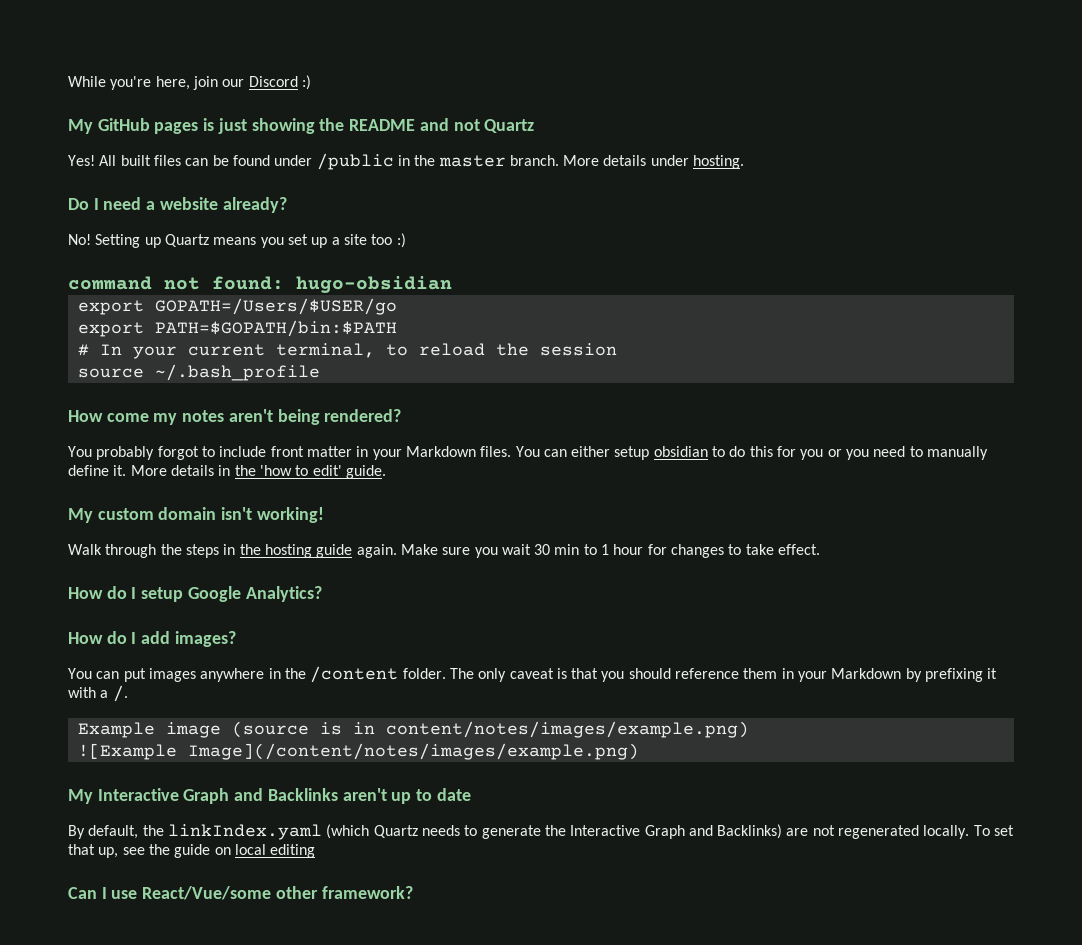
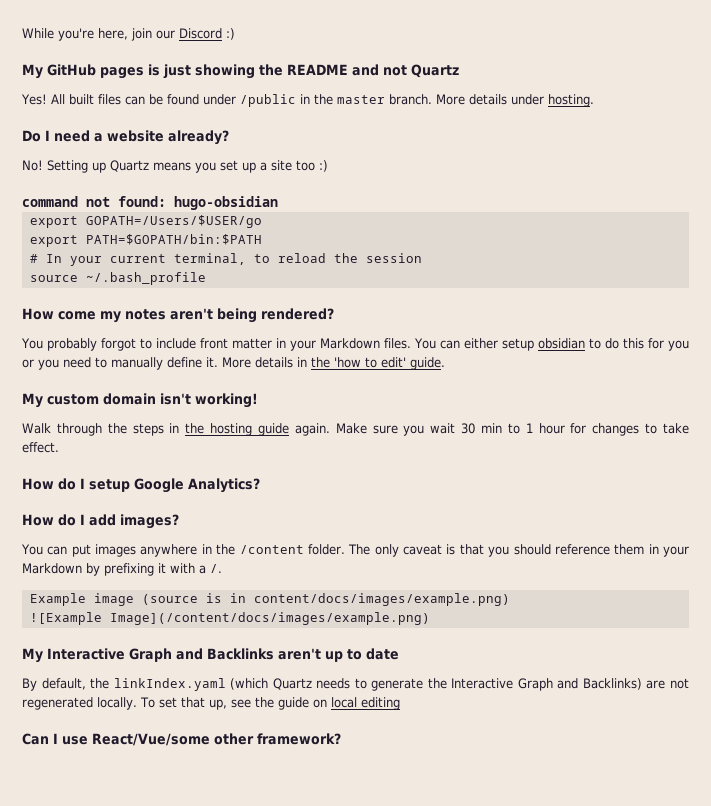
- Example image (source is in content/notes/images/example.png)
+ Example image (source is in content/docs/images/example.png)
- ![Example Image](/content/notes/images/example.png)
+ ![Example Image](/content/docs/images/example.png)

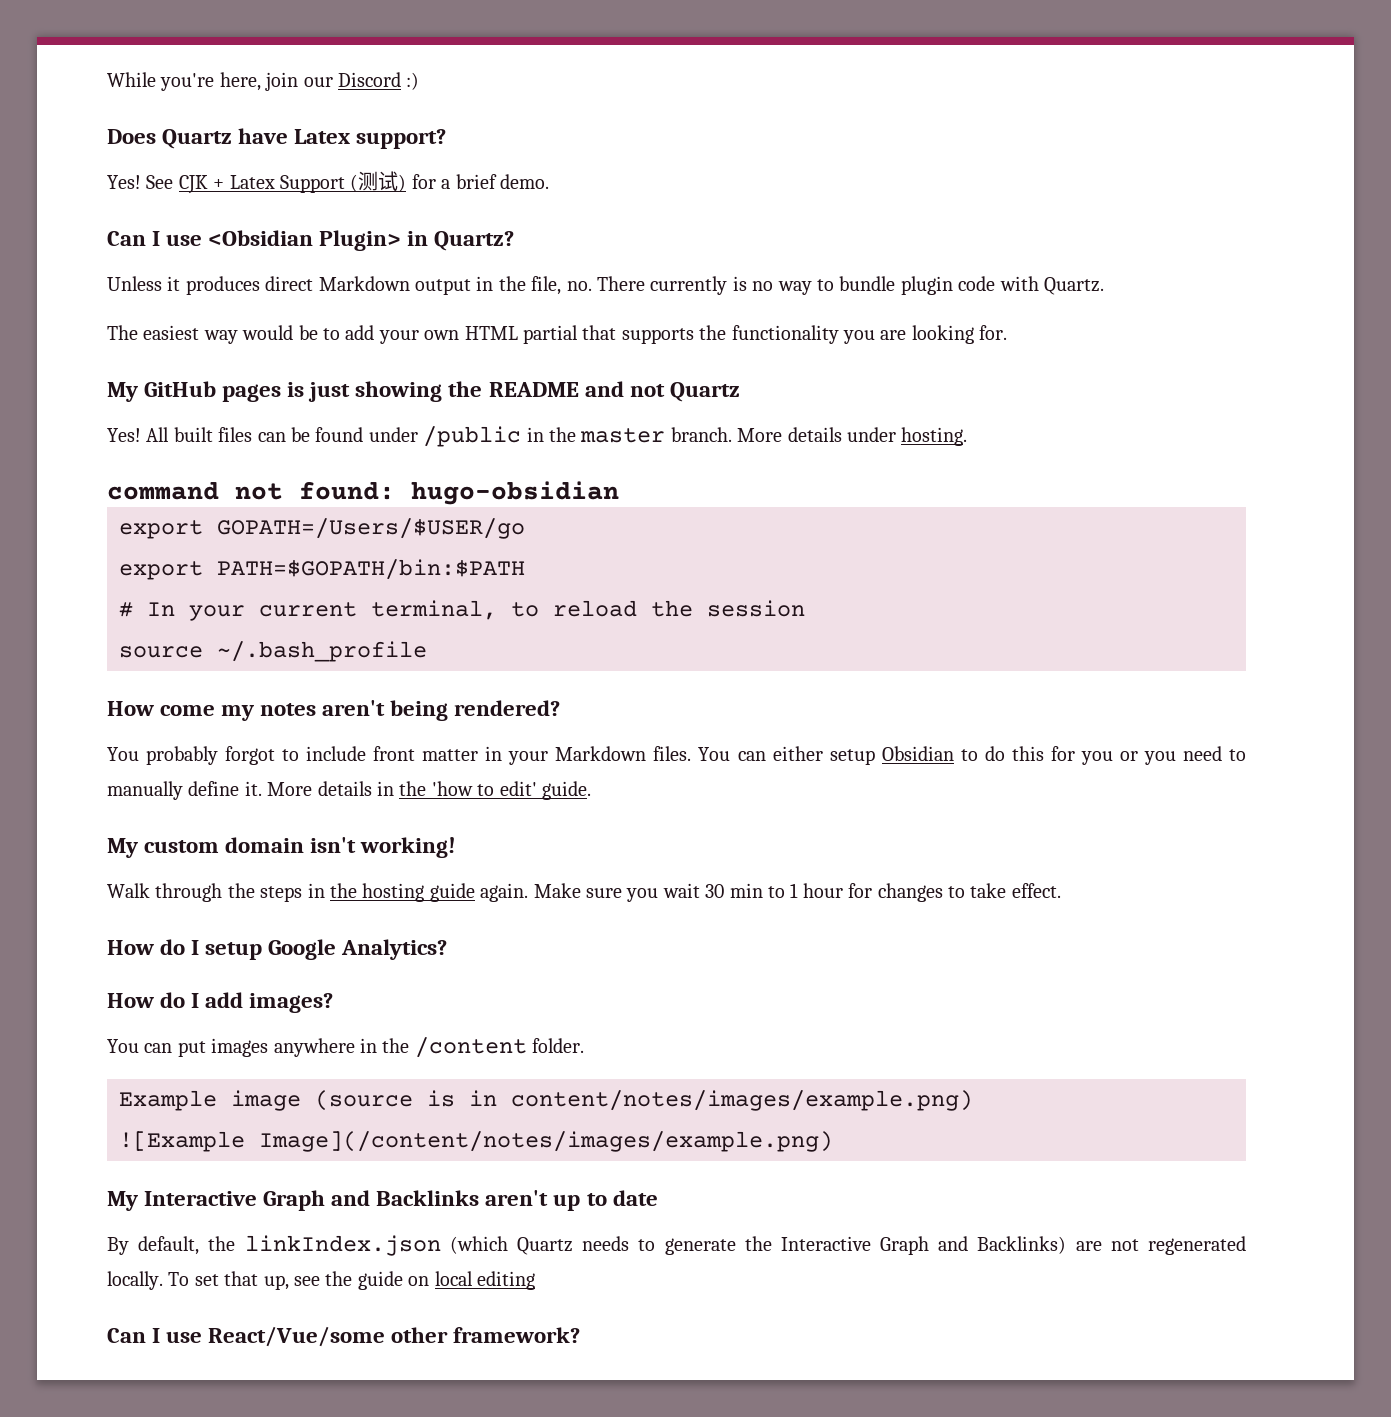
+ Does Quartz have Latex support?
+ Yes! See CJK + Latex Support (测试) for a brief demo.
+ Can I use <Obsidian Plugin> in Quartz?
+ Unless it produces direct Markdown output in the file, no. There currently is no way to bundle plugin code with Quartz.
+ The easiest way would be to add your own HTML partial that supports the functionality you are looking for.
- Do I need a website already?
- No! Setting up Quartz means you set up a site too :)
- You can either setup obsidian to do this for you or you need to manually define it.
+ You can either setup Obsidian to do this for you or you need to manually define it.
- The only caveat is that you should reference them in your Markdown by prefixing it with a /.
- Example image (source is in content/docs/images/example.png)
+ Example image (source is in content/notes/images/example.png)
- ![Example Image](/content/docs/images/example.png)
+ ![Example Image](/content/notes/images/example.png)
- By default, the linkIndex.yaml (which Quartz needs to generate the Interactive Graph and Backlinks) are not regenerated locally.
+ By default, the linkIndex.json (which Quartz needs to generate the Interactive Graph and Backlinks) are not regenerated locally.

